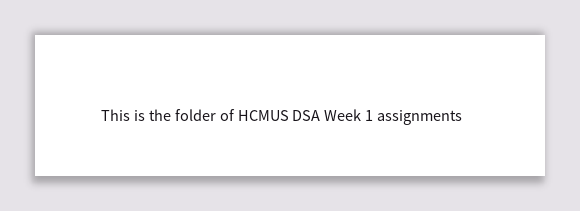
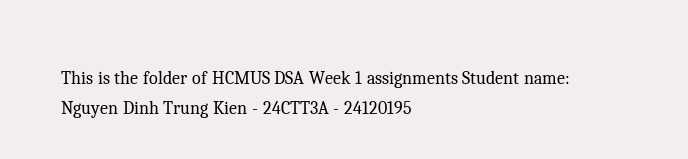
- This is the folder of HCMUS DSA Week 1 assignments
+ This is the folder of HCMUS DSA Week 1 assignments Student name: Nguyen Dinh Trung Kien - 24CTT3A - 24120195

